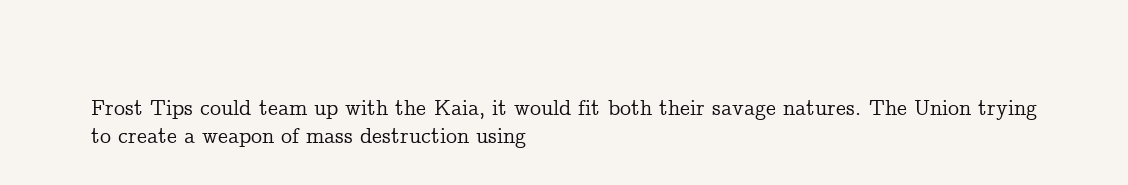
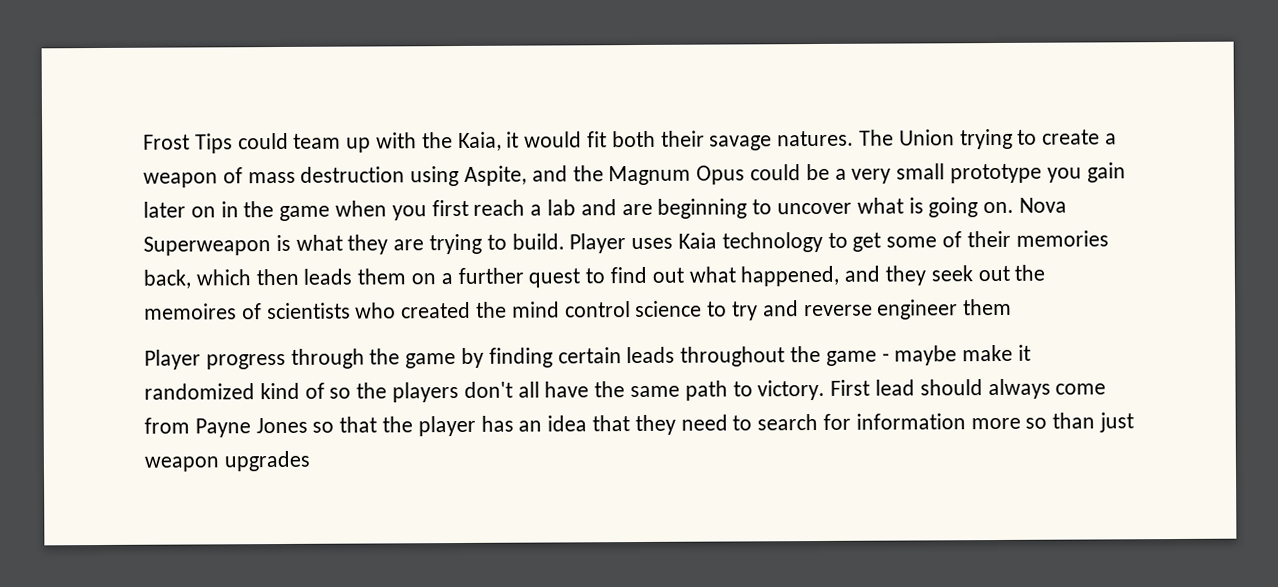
- The Union trying to create a weapon of mass destruction using
+ The Union trying to create a weapon of mass destruction using Aspite, and the Magnum Opus could be a very small prototype you gain later on in the game when you first reach a lab and are beginning to uncover what is going on. Nova Superweapon is what they are trying to build. Player uses Kaia technology to get some of their memories back, which then leads them on a further quest to find out what happened, and they seek out the memoires of scientists who created the mind control science to try and reverse engineer them
+ Player progress through the game by finding certain leads throughout the game - maybe make it randomized kind of so the players don't all have the same path to victory. First lead should always come from Payne Jones so that the player has an idea that they need to search for information more so than just weapon upgrades

